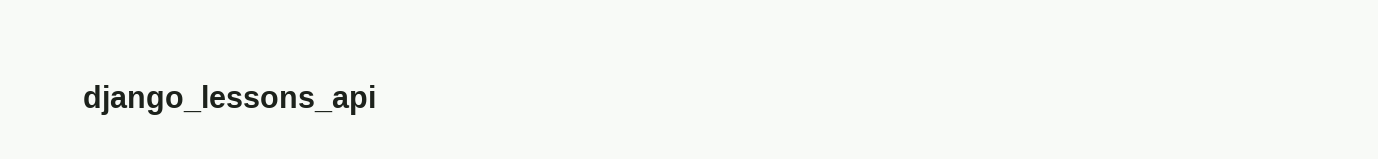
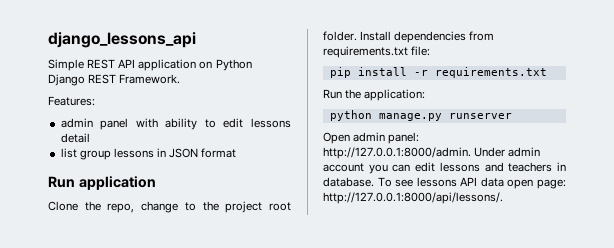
+ Simple REST API application on Python Django REST Framework.
+ Features:
+ admin panel with ability to edit lessons detail
+ list group lessons in JSON format
+ Run application
+ Clone the repo, change to the project root folder. Install dependencies from requirements.txt file:
+ pip install -r requirements.txt
+ Run the application:
+ python manage.py runserver
+ Open admin panel: http://127.0.0.1:8000/admin. Under admin account you can edit lessons and teachers in database. To see lessons API data open page: http://127.0.0.1:8000/api/lessons/.

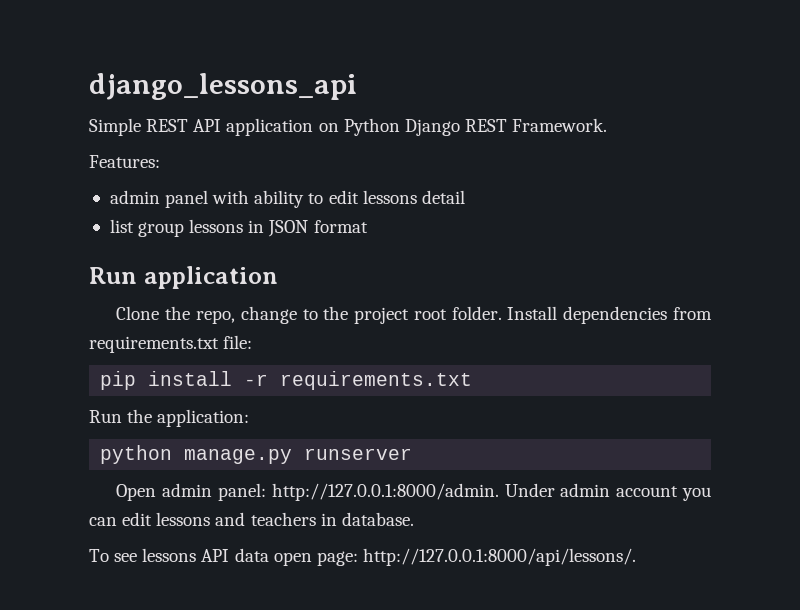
- Open admin panel: http://127.0.0.1:8000/admin. Under admin account you can edit lessons and teachers in database. To see lessons API data open page: http://127.0.0.1:8000/api/lessons/.
+ Open admin panel: http://127.0.0.1:8000/admin. Under admin account you can edit lessons and teachers in database.
+ To see lessons API data open page: http://127.0.0.1:8000/api/lessons/.

